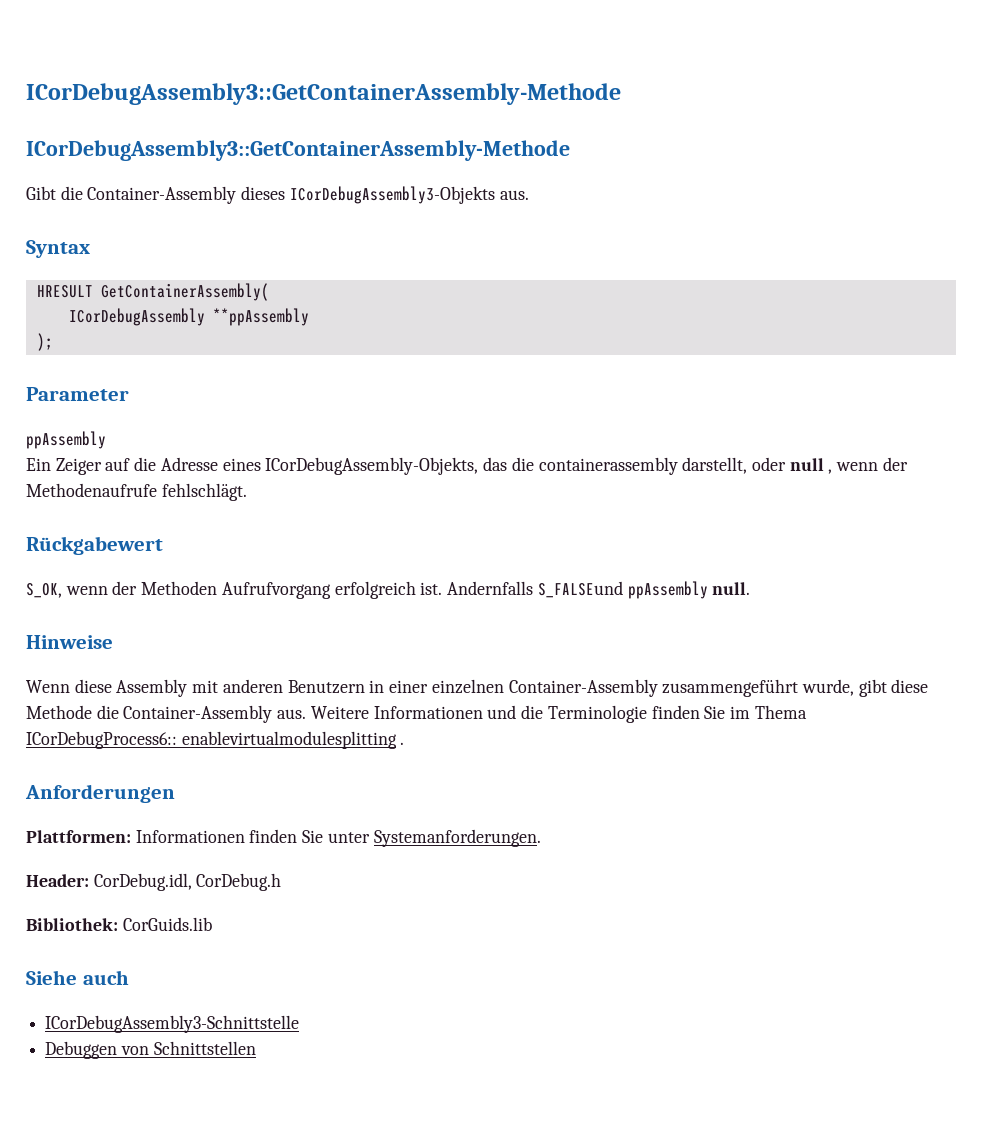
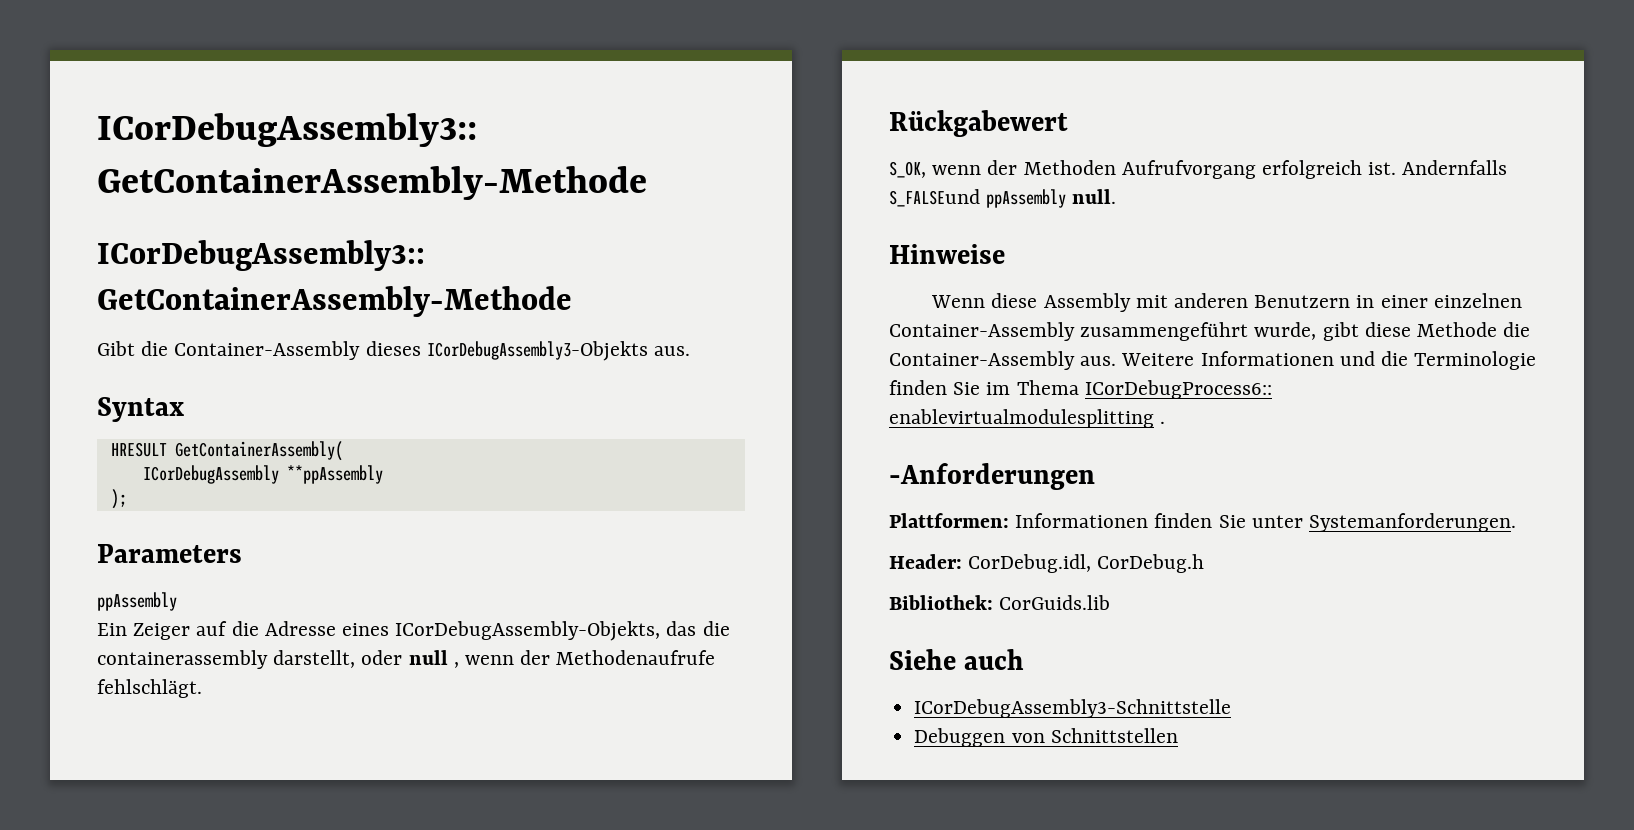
- Parameter
+ Parameters
- Anforderungen
+ -Anforderungen

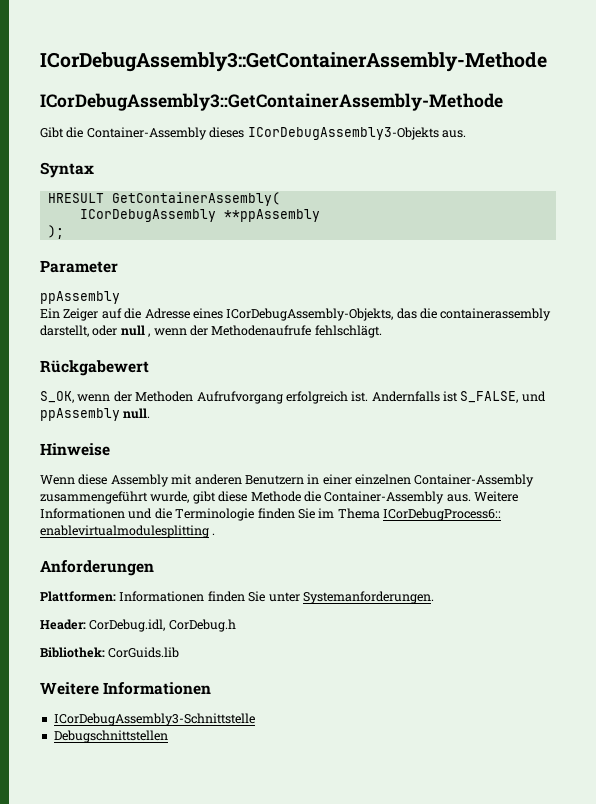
- Parameters
+ Parameter
- Andernfalls S_FALSEund ppAssembly null.
+ Andernfalls ist S_FALSE, und ppAssembly null.
- -Anforderungen
+ Anforderungen
  Bibliothek: CorGuids.lib
- Siehe auch
+ Weitere Informationen
- Debuggen von Schnittstellen
+ Debugschnittstellen

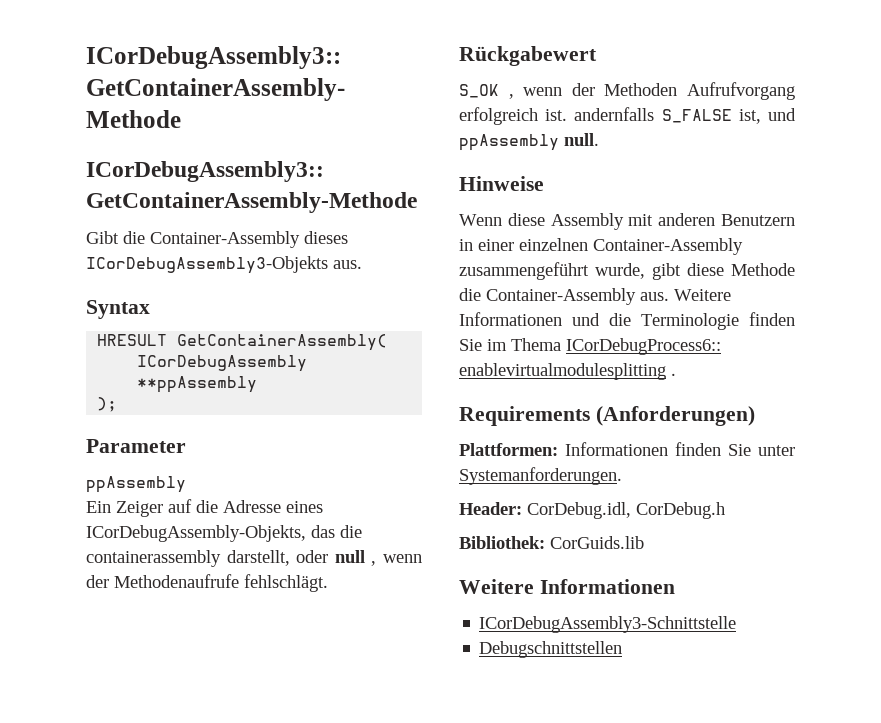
- S_OK, wenn der Methoden Aufrufvorgang erfolgreich ist. Andernfalls ist S_FALSE, und ppAssembly null.
+ S_OK , wenn der Methoden Aufrufvorgang erfolgreich ist. andernfalls S_FALSE ist, und ppAssembly null.
- Anforderungen
+ Requirements (Anforderungen)

